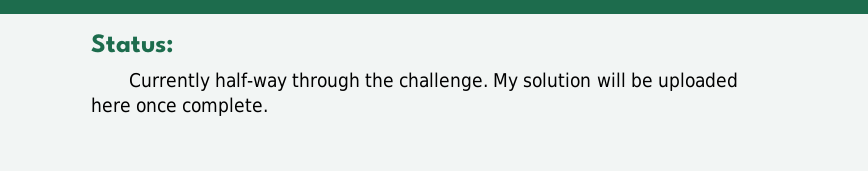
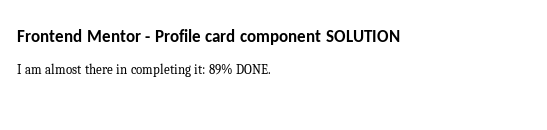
- Status:
- Currently half-way through the challenge. My solution will be uploaded here once complete.
+ Frontend Mentor - Profile card component SOLUTION
+ I am almost there in completing it: 89% DONE.

